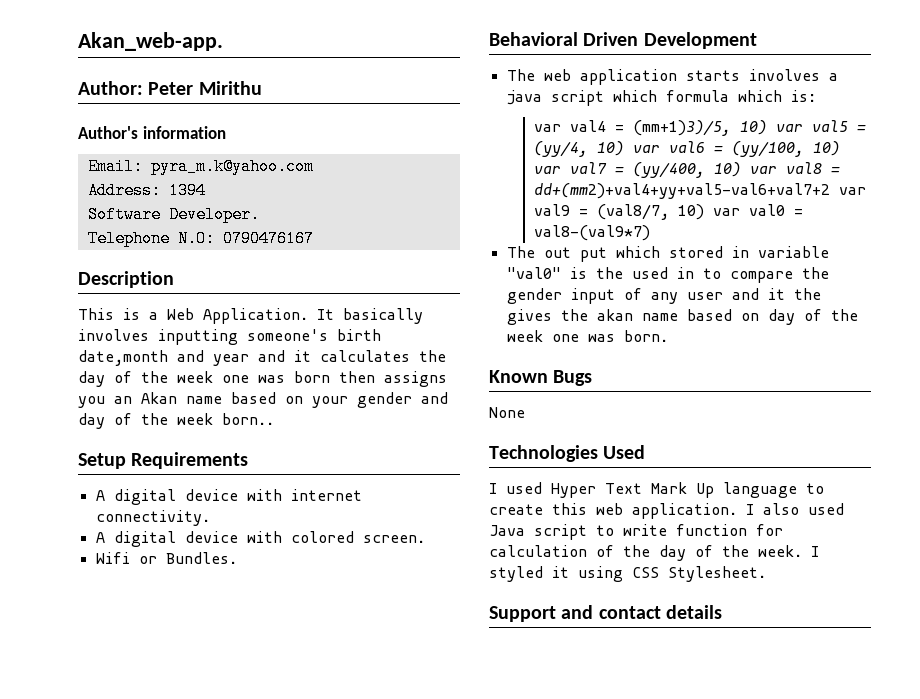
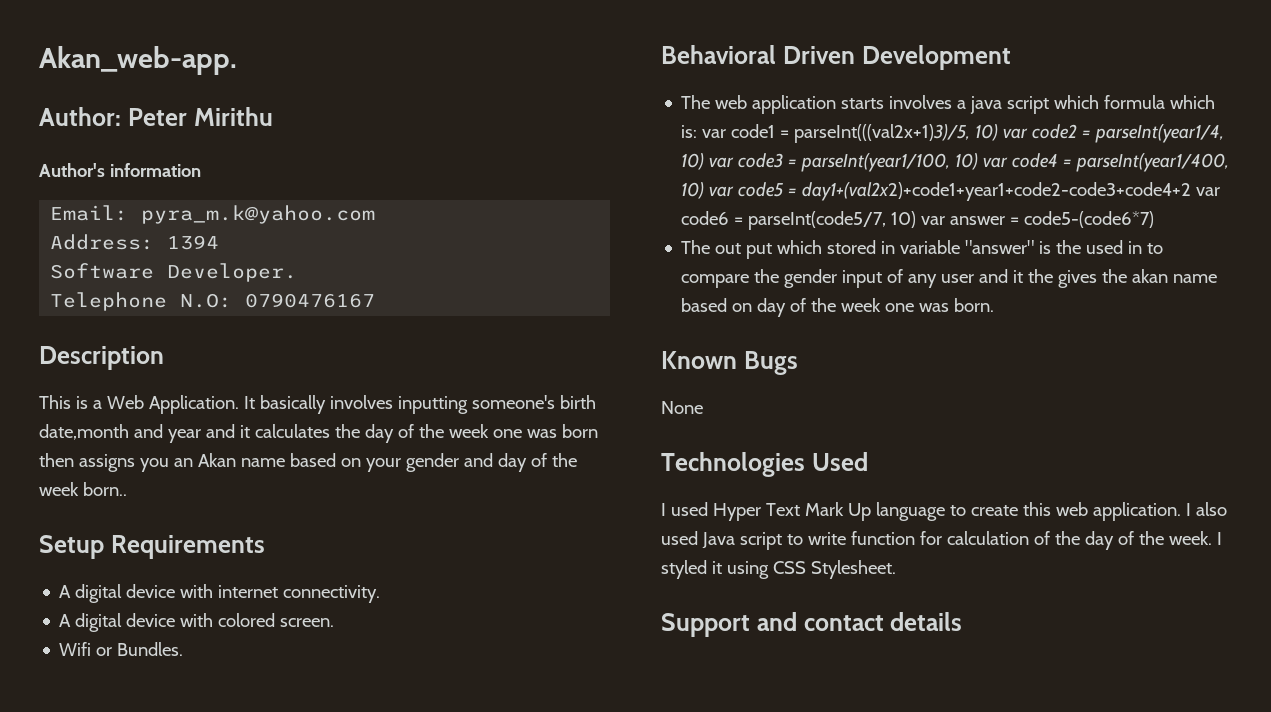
- The web application starts involves a java script which formula which is:
- var val4 = (mm+1)3)/5, 10) var val5 = (yy/4, 10) var val6 = (yy/100, 10) var val7 = (yy/400, 10) var val8 = dd+(mm2)+val4+yy+val5-val6+val7+2 var val9 = (val8/7, 10) var val0 = val8-(val9*7)
+ The web application starts involves a java script which formula which is: var code1 = parseInt(((val2x+1)3)/5, 10) var code2 = parseInt(year1/4, 10) var code3 = parseInt(year1/100, 10) var code4 = parseInt(year1/400, 10) var code5 = day1+(val2x2)+code1+year1+code2-code3+code4+2 var code6 = parseInt(code5/7, 10) var answer = code5-(code6*7)
- The out put which stored in variable "val0" is the used in to compare the gender input of any user and it the gives the akan name based on day of the week one was born.
+ The out put which stored in variable "answer" is the used in to compare the gender input of any user and it the gives the akan name based on day of the week one was born.

